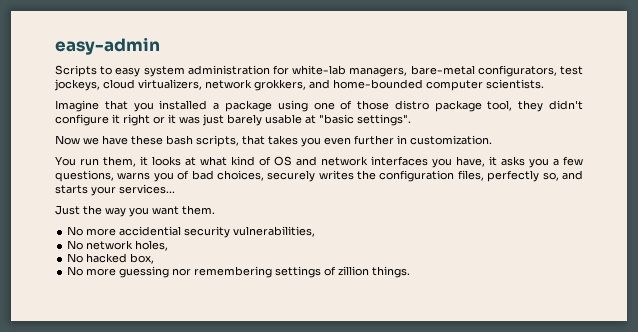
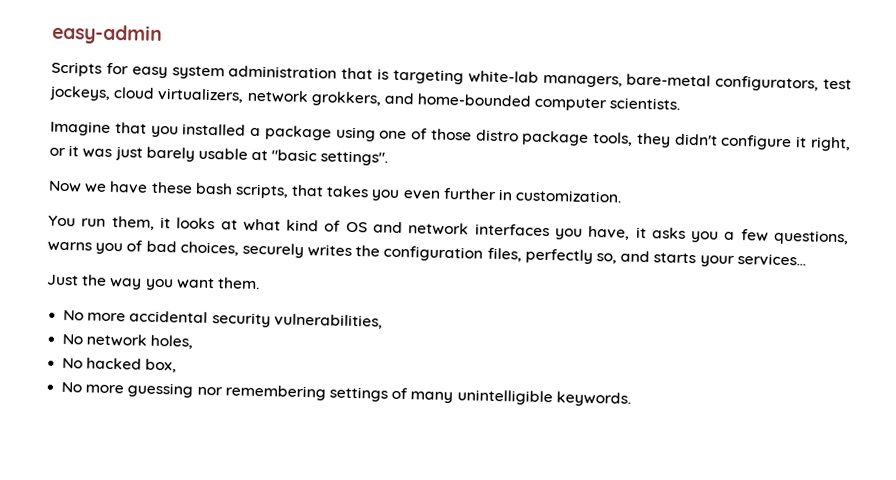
- Scripts to easy system administration for white-lab managers, bare-metal configurators, test jockeys, cloud virtualizers, network grokkers, and home-bounded computer scientists.
+ Scripts for easy system administration that is targeting white-lab managers, bare-metal configurators, test jockeys, cloud virtualizers, network grokkers, and home-bounded computer scientists.
- Imagine that you installed a package using one of those distro package tool, they didn't configure it right or it was just barely usable at "basic settings".
+ Imagine that you installed a package using one of those distro package tools, they didn't configure it right, or it was just barely usable at "basic settings".
- No more accidential security vulnerabilities,
+ No more accidental security vulnerabilities,
- No more guessing nor remembering settings of zillion things.
+ No more guessing nor remembering settings of many unintelligible keywords.

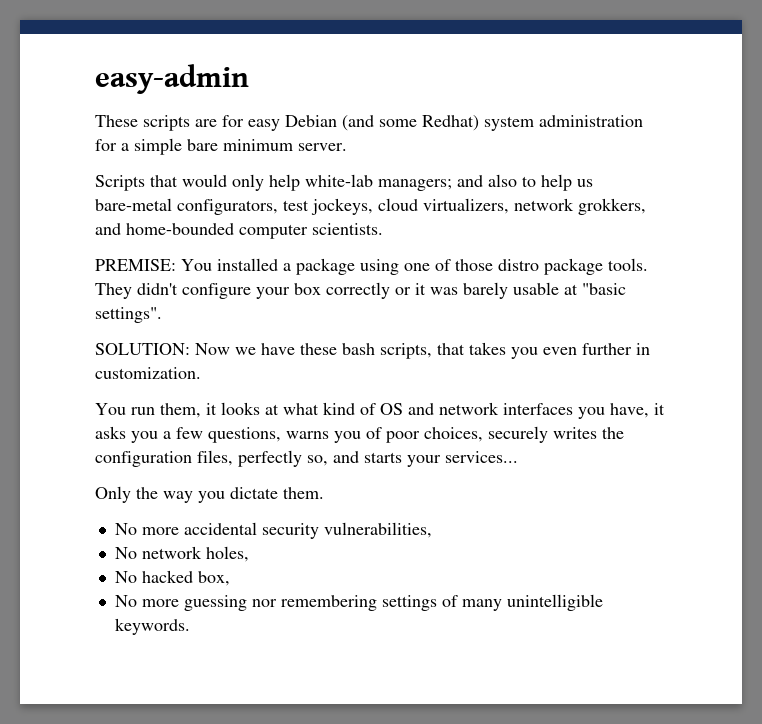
- Scripts for easy system administration that is targeting white-lab managers, bare-metal configurators, test jockeys, cloud virtualizers, network grokkers, and home-bounded computer scientists.
+ These scripts are for easy Debian (and some Redhat) system administration for a simple bare minimum server.
+ Scripts that would only help white-lab managers; and also to help us bare-metal configurators, test jockeys, cloud virtualizers, network grokkers, and home-bounded computer scientists.
- Imagine that you installed a package using one of those distro package tools, they didn't configure it right, or it was just barely usable at "basic settings".
+ PREMISE: You installed a package using one of those distro package tools. They didn't configure your box correctly or it was barely usable at "basic settings".
- Now we have these bash scripts, that takes you even further in customization.
+ SOLUTION: Now we have these bash scripts, that takes you even further in customization.
- You run them, it looks at what kind of OS and network interfaces you have, it asks you a few questions, warns you of bad choices, securely writes the configuration files, perfectly so, and starts your services...
+ You run them, it looks at what kind of OS and network interfaces you have, it asks you a few questions, warns you of poor choices, securely writes the configuration files, perfectly so, and starts your services...
- Just the way you want them.
+ Only the way you dictate them.

